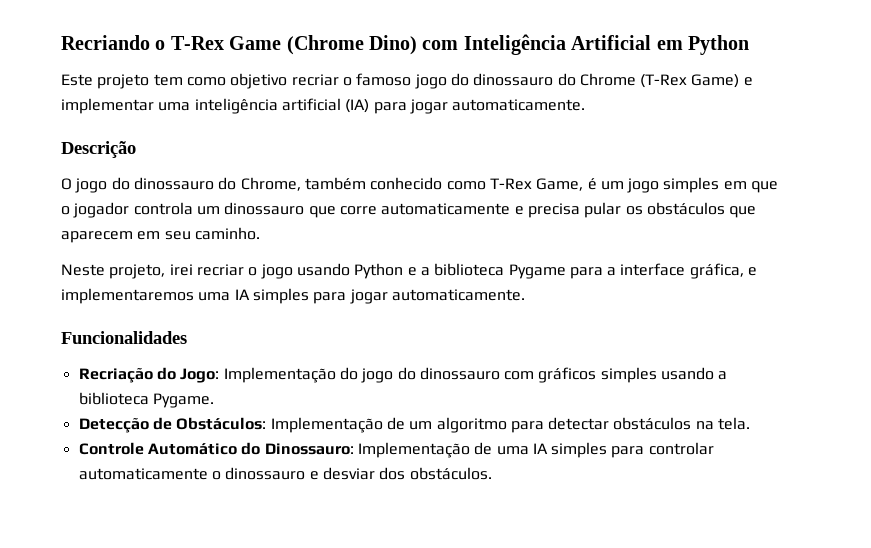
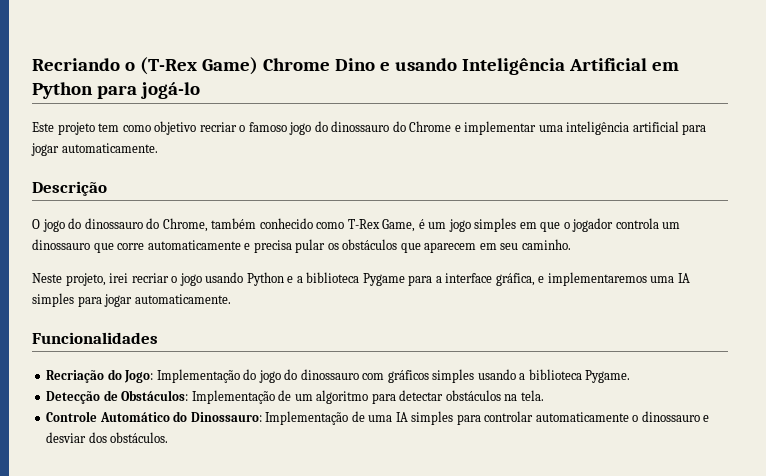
- Recriando o T-Rex Game (Chrome Dino) com Inteligência Artificial em Python
+ Recriando o (T-Rex Game) Chrome Dino e usando Inteligência Artificial em Python para jogá-lo
- Este projeto tem como objetivo recriar o famoso jogo do dinossauro do Chrome (T-Rex Game) e implementar uma inteligência artificial (IA) para jogar automaticamente.
+ Este projeto tem como objetivo recriar o famoso jogo do dinossauro do Chrome e implementar uma inteligência artificial para jogar automaticamente.

